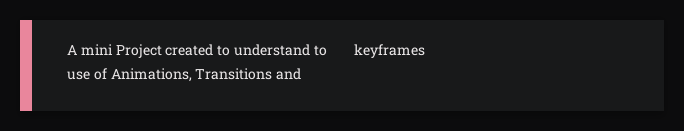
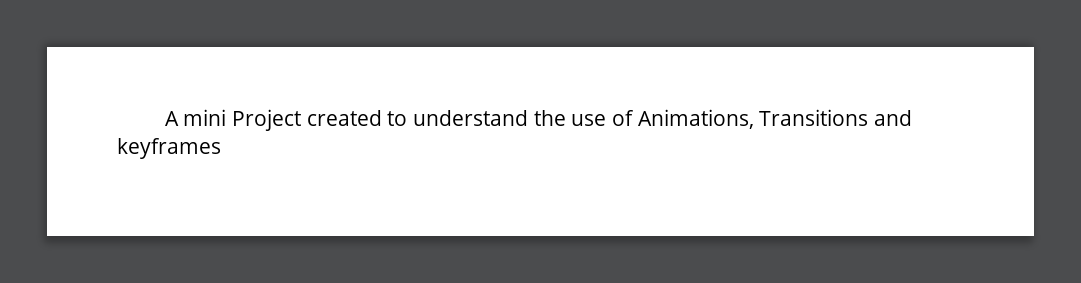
- A mini Project created to understand to use of Animations, Transitions and keyframes
+ A mini Project created to understand the use of Animations, Transitions and keyframes

